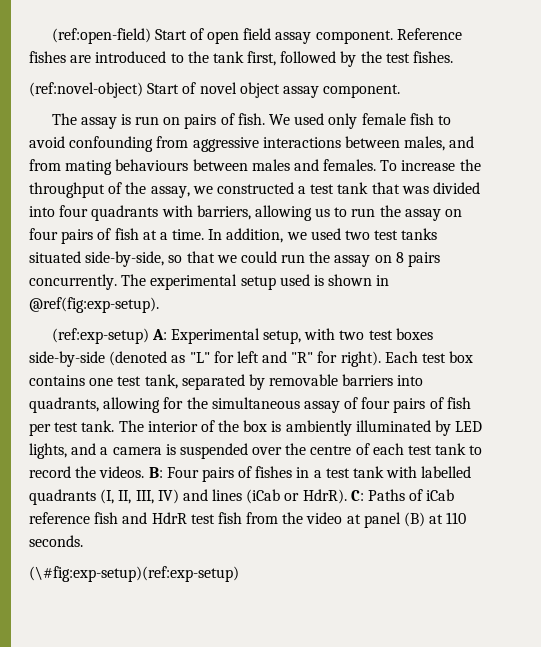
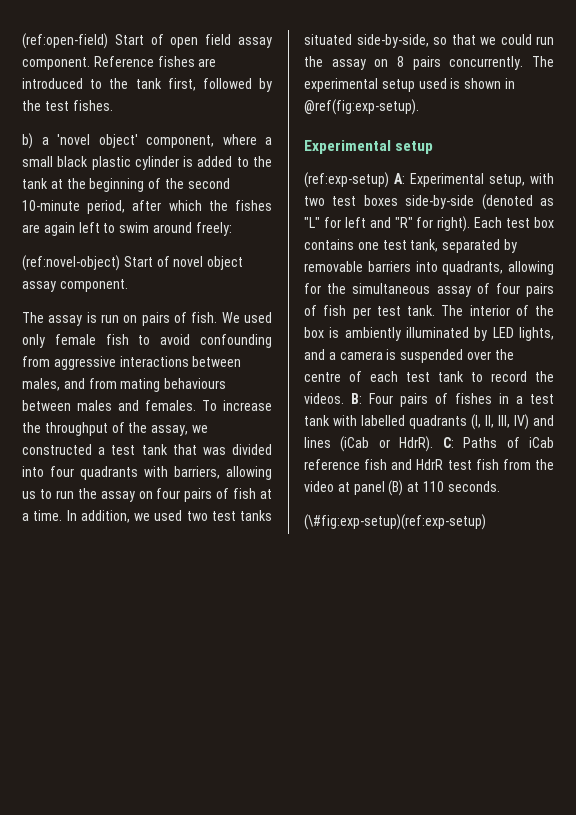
+ b) a 'novel object' component, where a small black plastic cylinder is added to the tank at the beginning of the second 10-minute period, after which the fishes are again left to swim around freely:
+ Experimental setup

